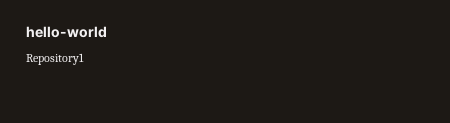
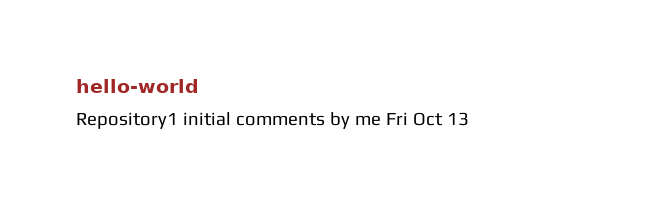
- Repository1
+ Repository1 initial comments by me Fri Oct 13

